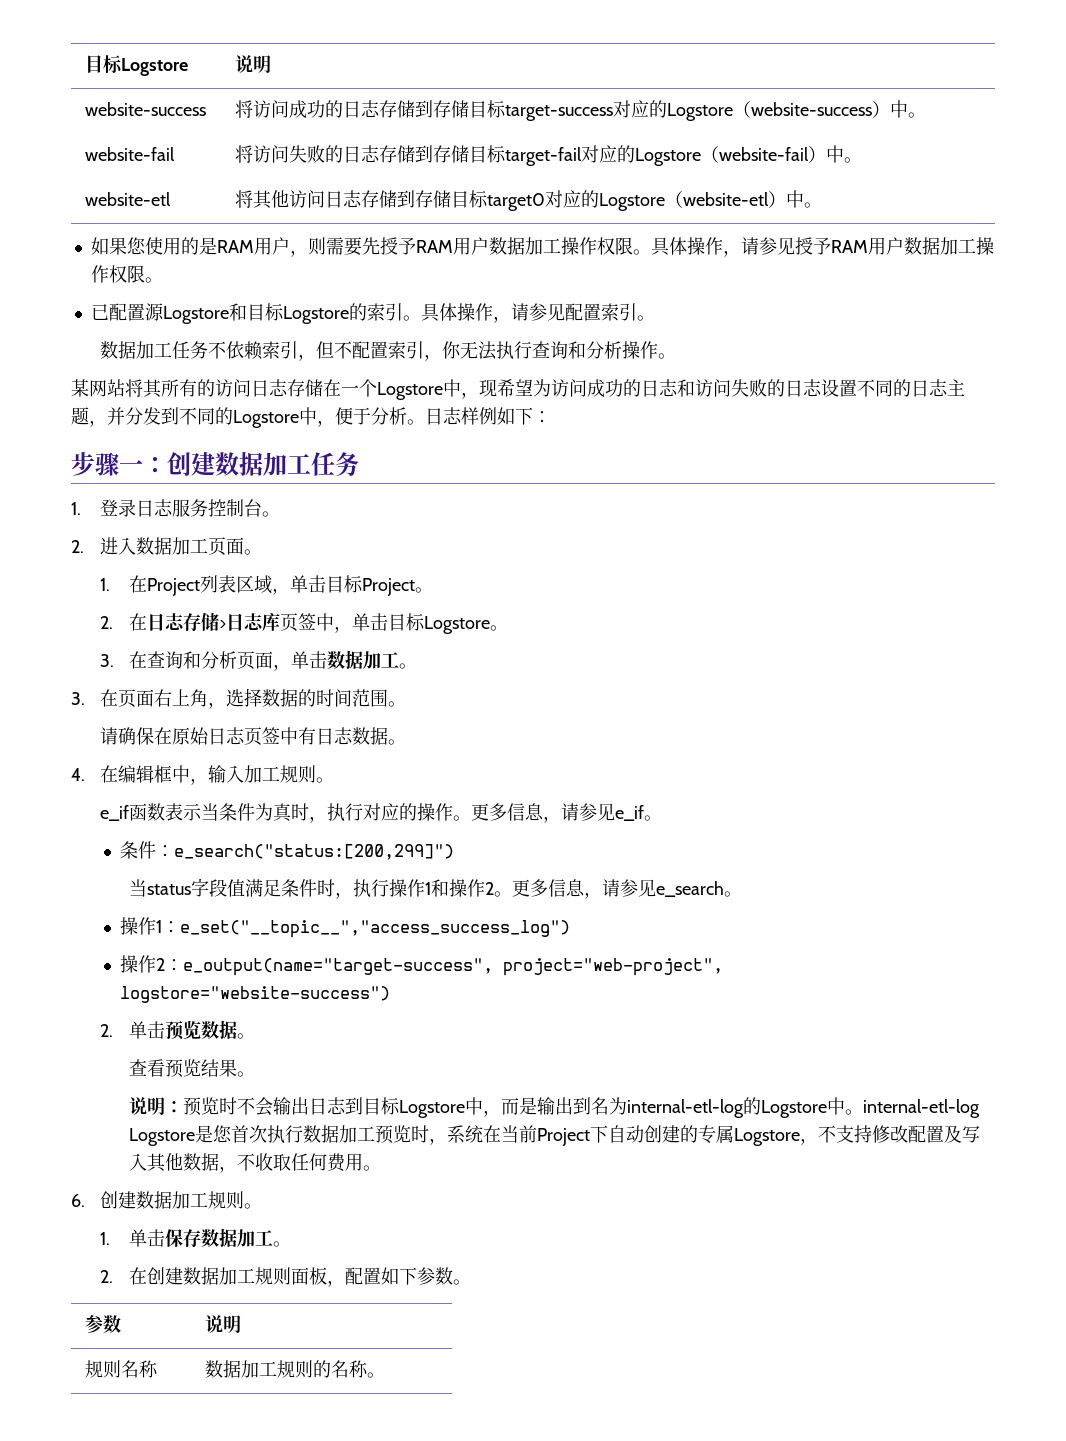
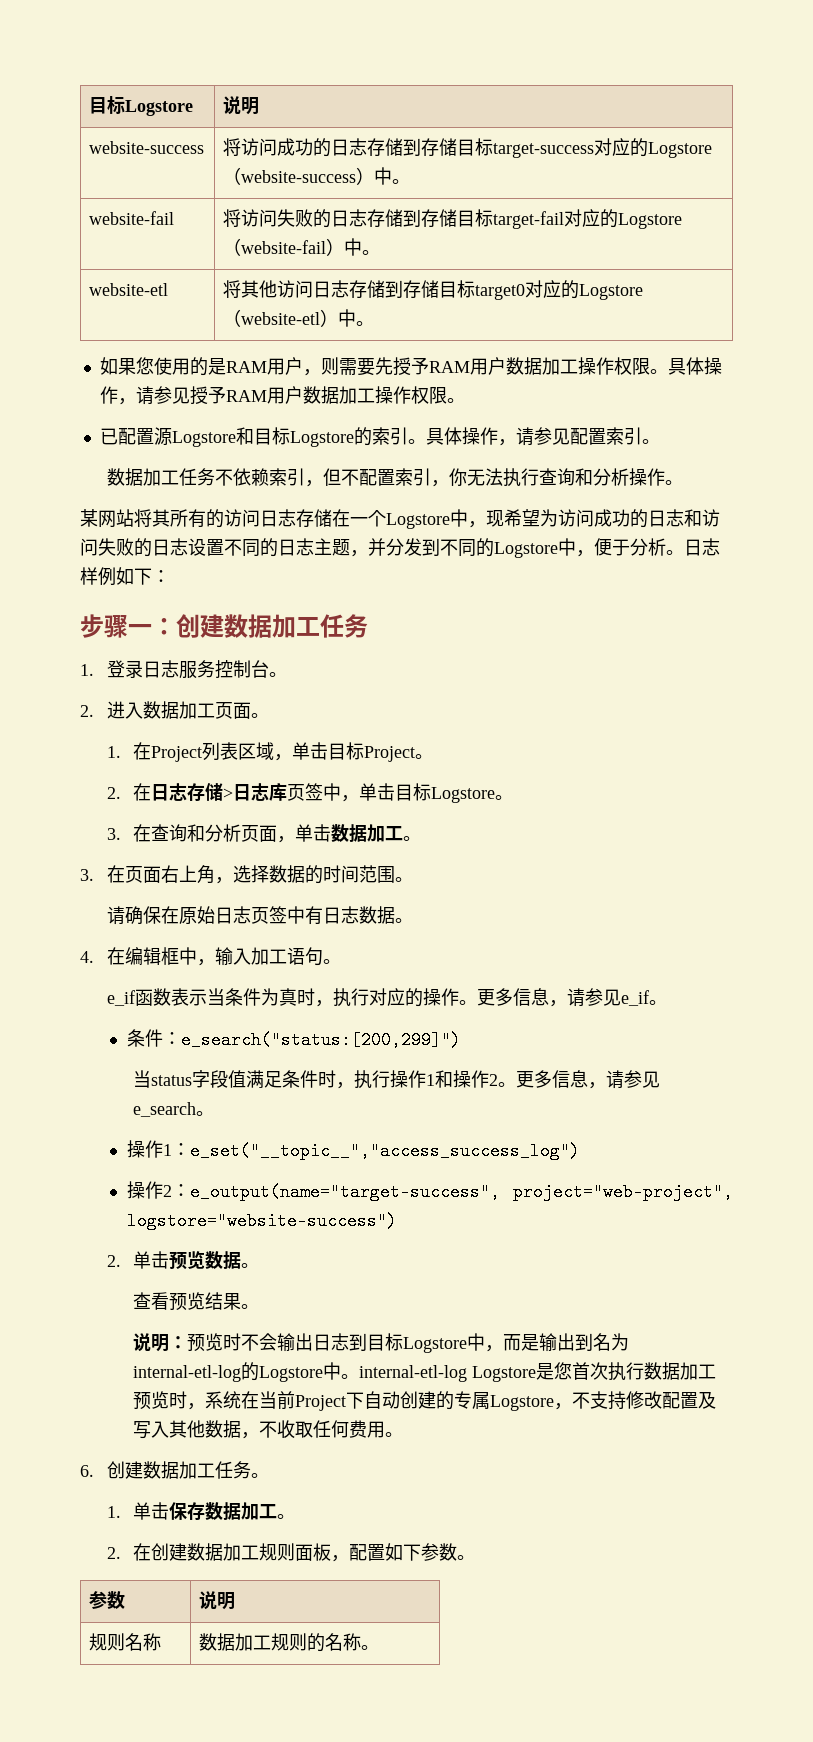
- 4.在编辑框中，输入加工规则。
+ 4.在编辑框中，输入加工语句。
- 6.创建数据加工规则。
+ 6.创建数据加工任务。

